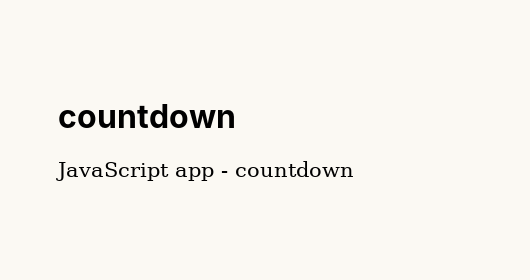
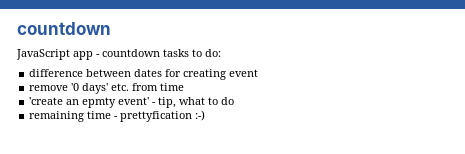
- JavaScript app - countdown
+ JavaScript app - countdown tasks to do:
+ difference between dates for creating event
+ remove '0 days' etc. from time
+ 'create an epmty event' - tip, what to do
+ remaining time - prettyfication :-)

